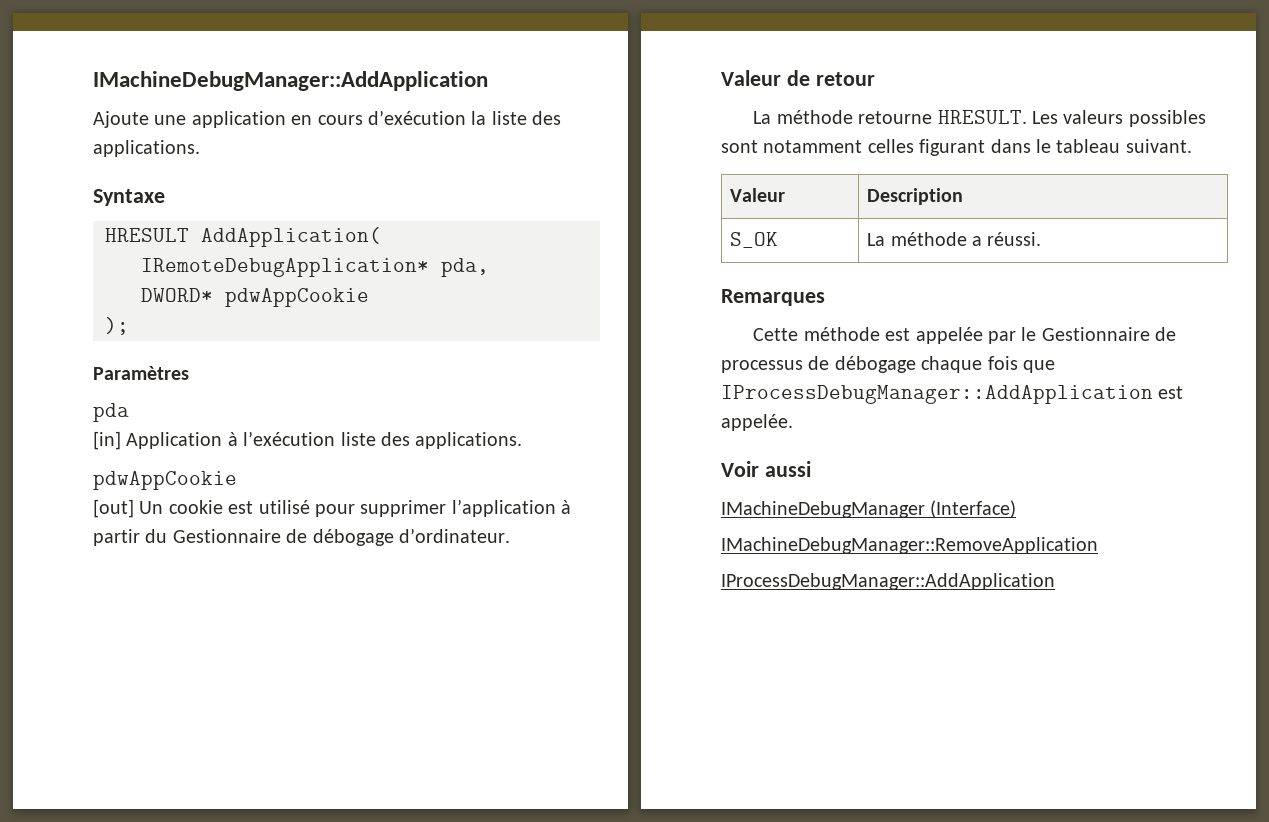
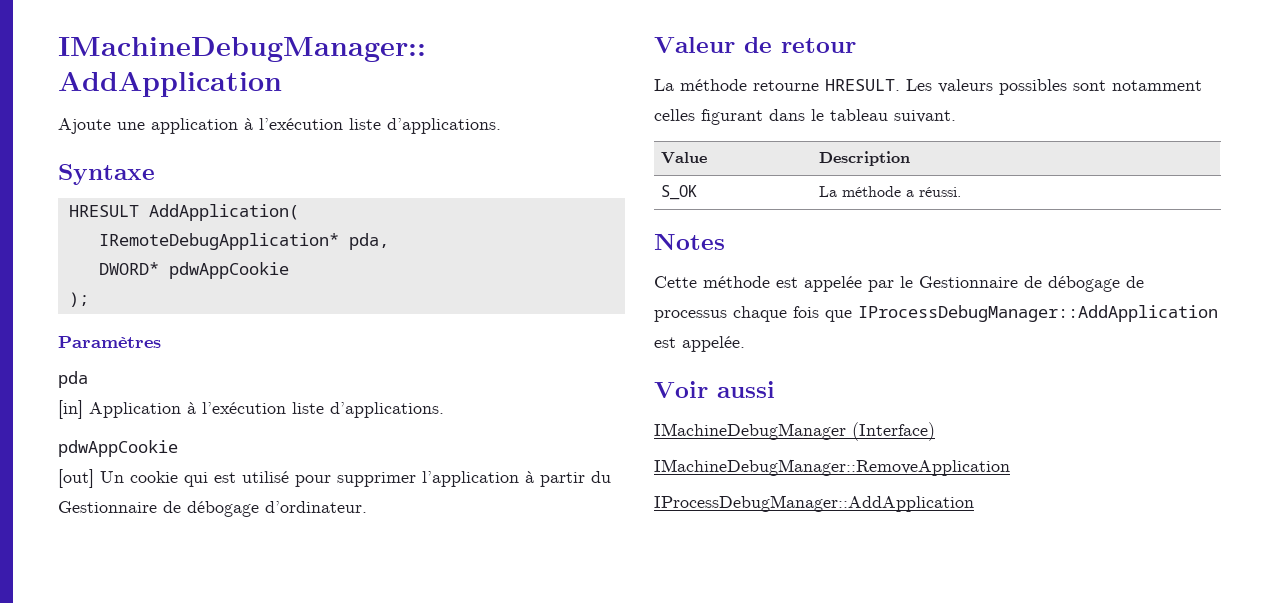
- Ajoute une application en cours d’exécution la liste des applications.
+ Ajoute une application à l’exécution liste d’applications.
- [in] Application à l’exécution liste des applications.
+ [in] Application à l’exécution liste d’applications.
- [out] Un cookie est utilisé pour supprimer l’application à partir du Gestionnaire de débogage d’ordinateur.
+ [out] Un cookie qui est utilisé pour supprimer l’application à partir du Gestionnaire de débogage d’ordinateur.
- Valeur | Description
+ Value | Description
- Remarques
+ Notes
- Cette méthode est appelée par le Gestionnaire de processus de débogage chaque fois que IProcessDebugManager::AddApplication est appelée.
+ Cette méthode est appelée par le Gestionnaire de débogage de processus chaque fois que IProcessDebugManager::AddApplication est appelée.

